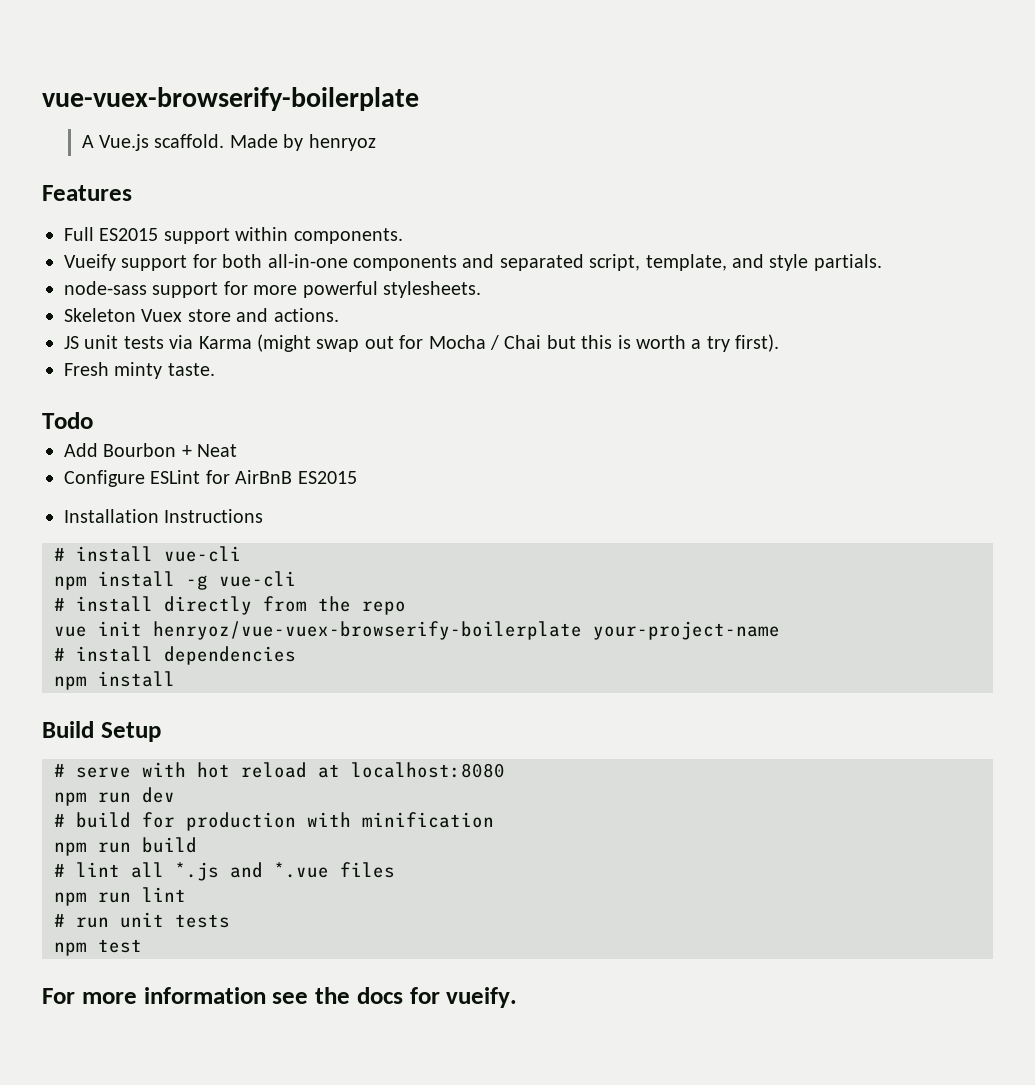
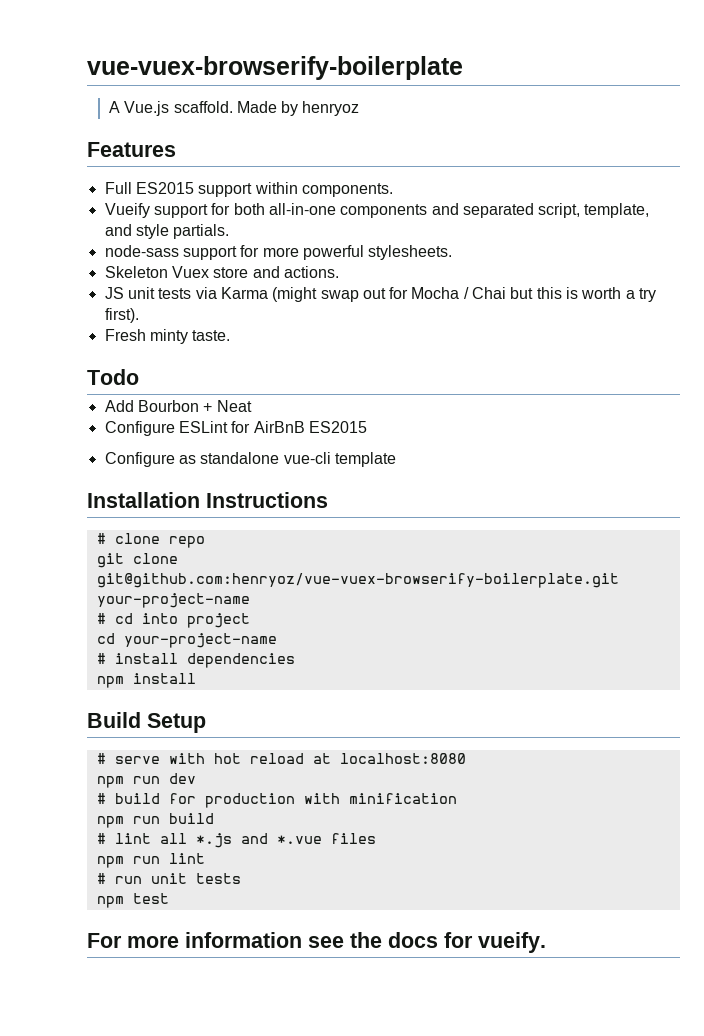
+ Configure as standalone vue-cli template
  Installation Instructions
- # install vue-cli
- npm install -g vue-cli
- # install directly from the repo
- vue init henryoz/vue-vuex-browserify-boilerplate your-project-name
+ # clone repo
+ git clone git@github.com:henryoz/vue-vuex-browserify-boilerplate.git your-project-name
+ # cd into project
+ cd your-project-name

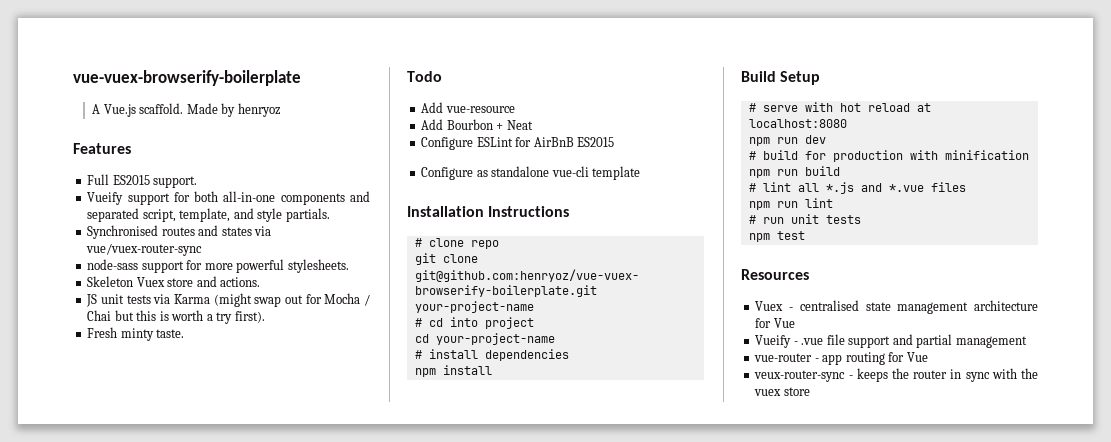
- Full ES2015 support within components.
+ Full ES2015 support.
+ Synchronised routes and states via vue/vuex-router-sync
+ Add vue-resource
- For more information see the docs for vueify.
+ Resources
+ Vuex - centralised state management architecture for Vue
+ Vueify - .vue file support and partial management
+ vue-router - app routing for Vue
+ veux-router-sync - keeps the router in sync with the vuex store

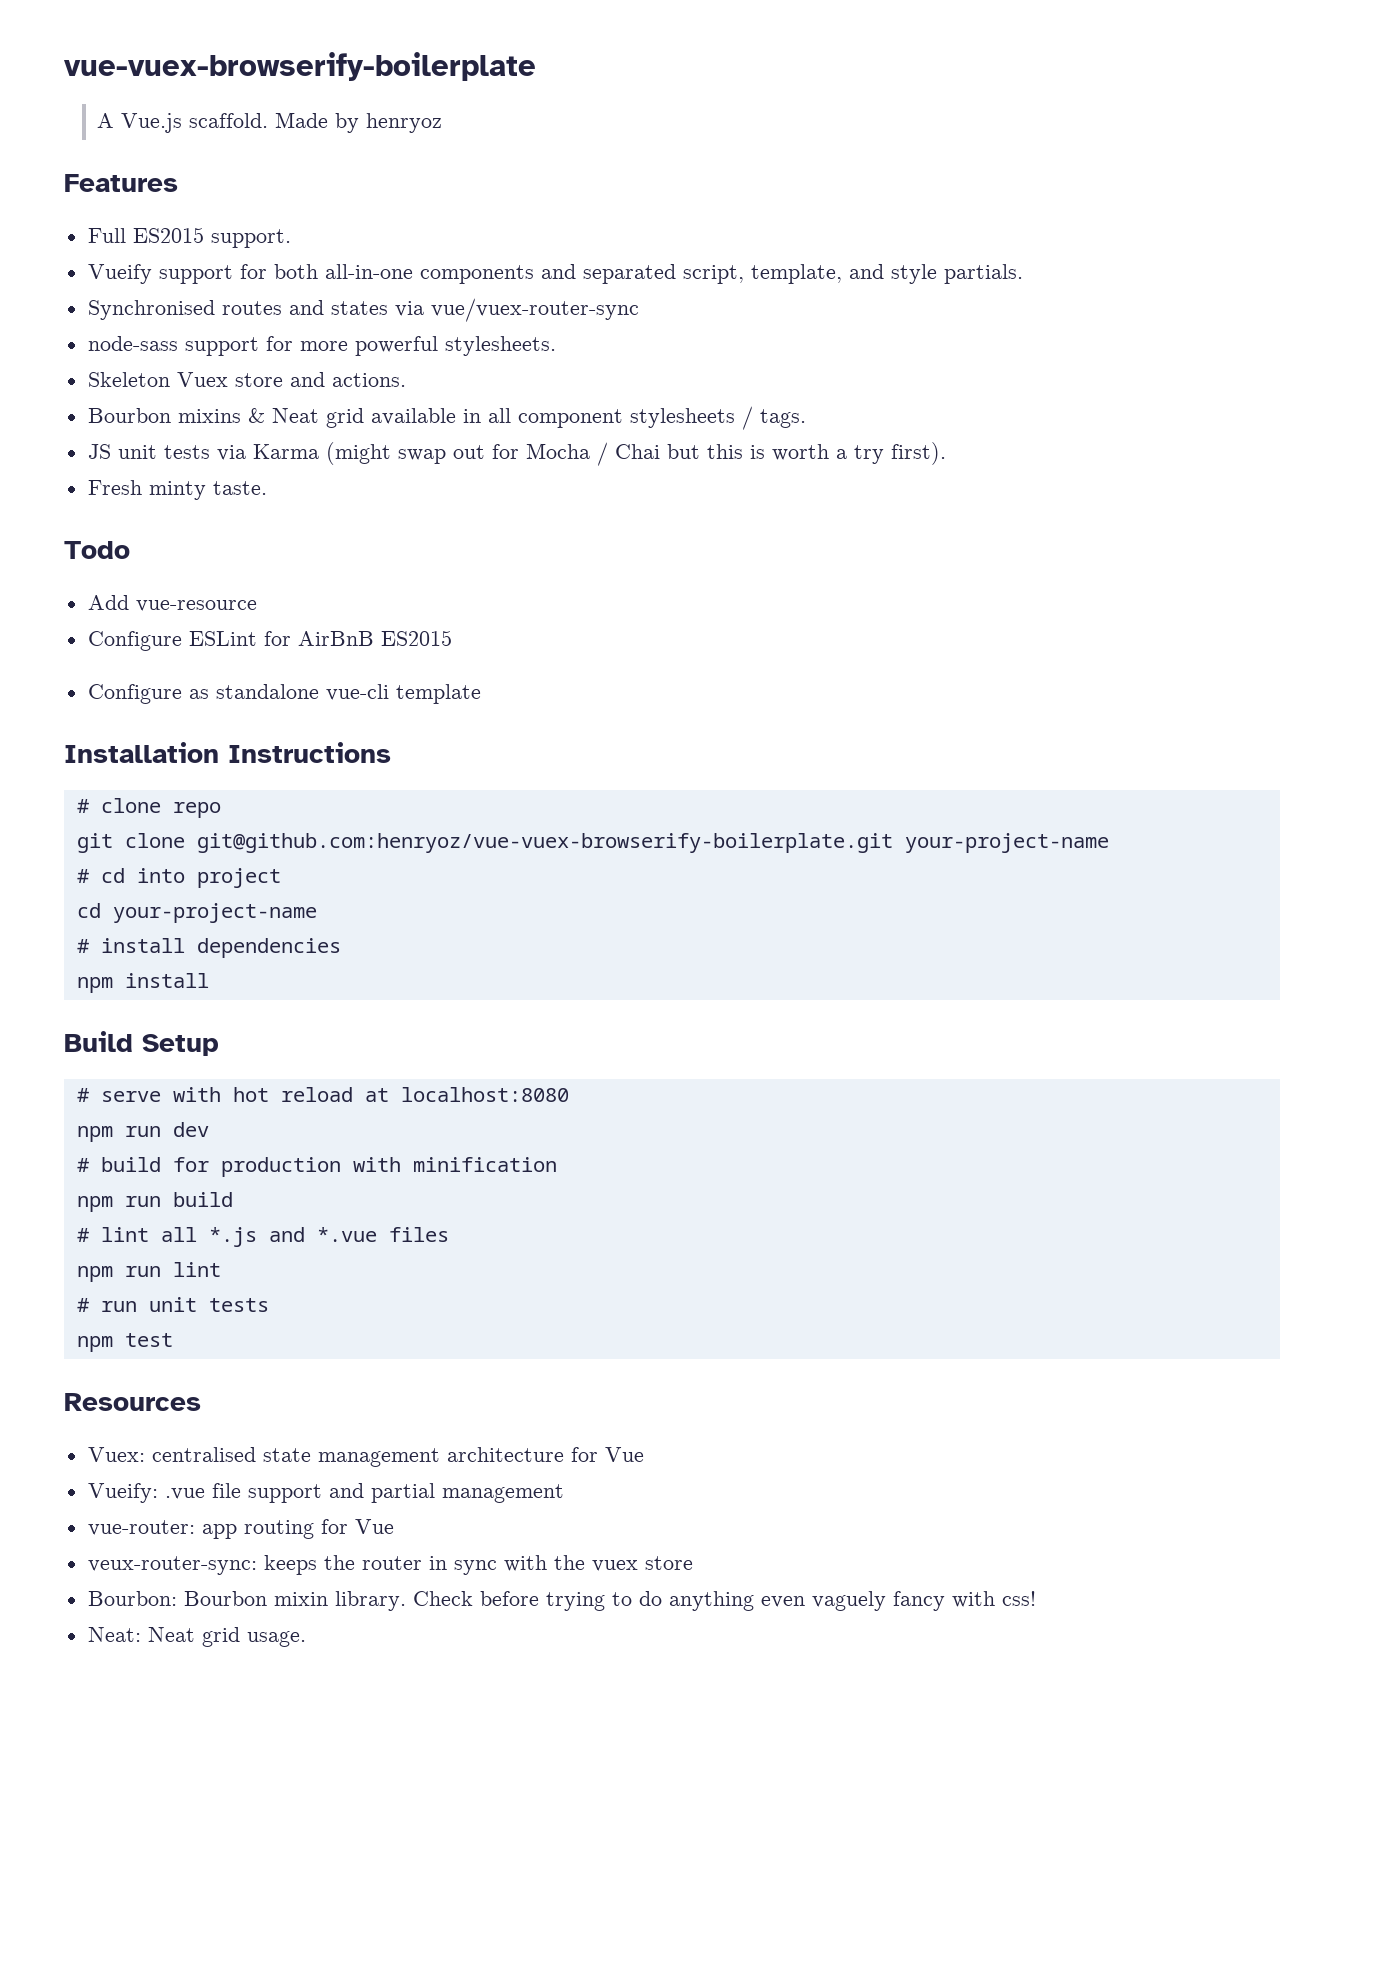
+ Bourbon mixins & Neat grid available in all component stylesheets / tags.
- Add Bourbon + Neat
- Vuex - centralised state management architecture for Vue
+ Vuex: centralised state management architecture for Vue
- Vueify - .vue file support and partial management
+ Vueify: .vue file support and partial management
- vue-router - app routing for Vue
+ vue-router: app routing for Vue
- veux-router-sync - keeps the router in sync with the vuex store
+ veux-router-sync: keeps the router in sync with the vuex store
+ Bourbon: Bourbon mixin library. Check before trying to do anything even vaguely fancy with css!
+ Neat: Neat grid usage.

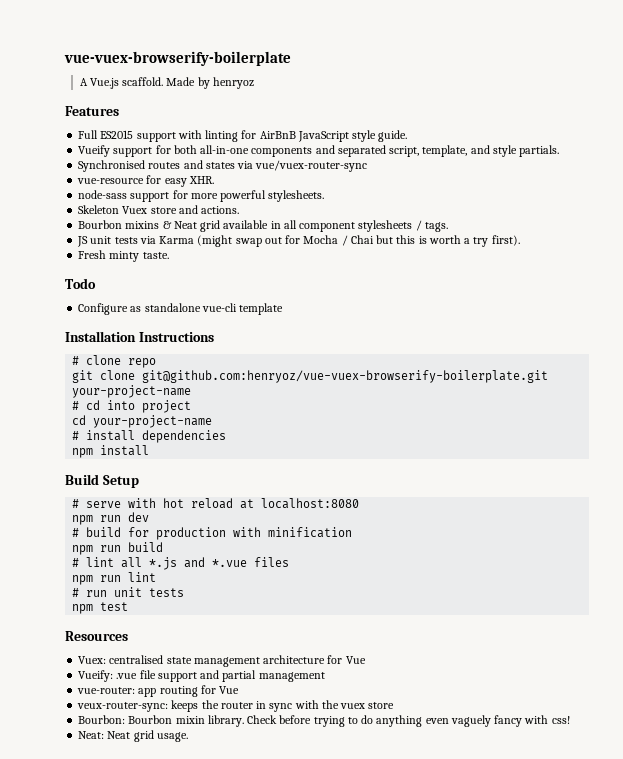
- Full ES2015 support.
+ Full ES2015 support with linting for AirBnB JavaScript style guide.
+ vue-resource for easy XHR.
- Add vue-resource
- Configure ESLint for AirBnB ES2015

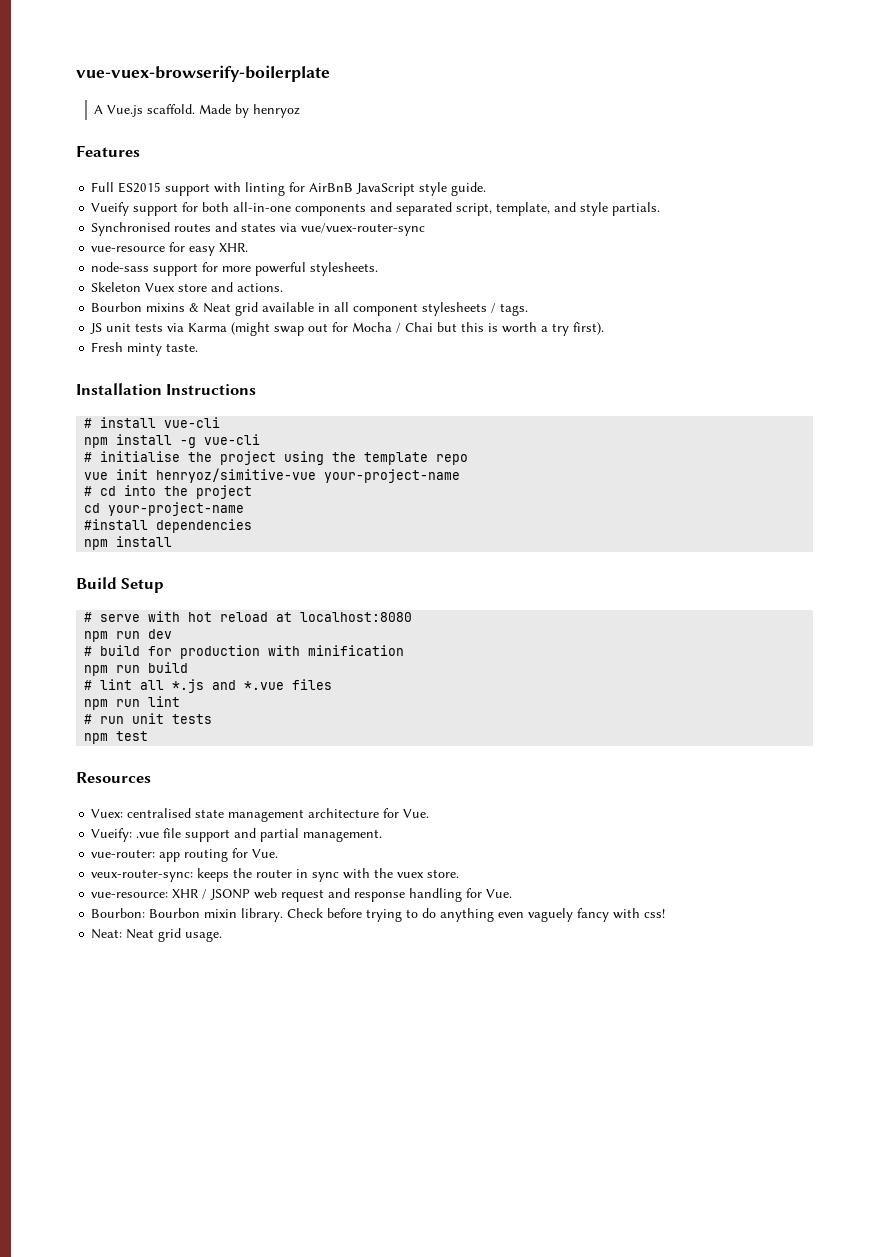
- Todo
- Configure as standalone vue-cli template
  Installation Instructions
- # clone repo
- git clone git@github.com:henryoz/vue-vuex-browserify-boilerplate.git your-project-name
+ # install vue-cli
+ npm install -g vue-cli
+ # initialise the project using the template repo
+ vue init henryoz/simitive-vue your-project-name
- # cd into project
+ # cd into the project
- # install dependencies
+ #install dependencies
- Vuex: centralised state management architecture for Vue
+ Vuex: centralised state management architecture for Vue.
- Vueify: .vue file support and partial management
+ Vueify: .vue file support and partial management.
- vue-router: app routing for Vue
+ vue-router: app routing for Vue.
- veux-router-sync: keeps the router in sync with the vuex store
+ veux-router-sync: keeps the router in sync with the vuex store.
+ vue-resource: XHR / JSONP web request and response handling for Vue.

